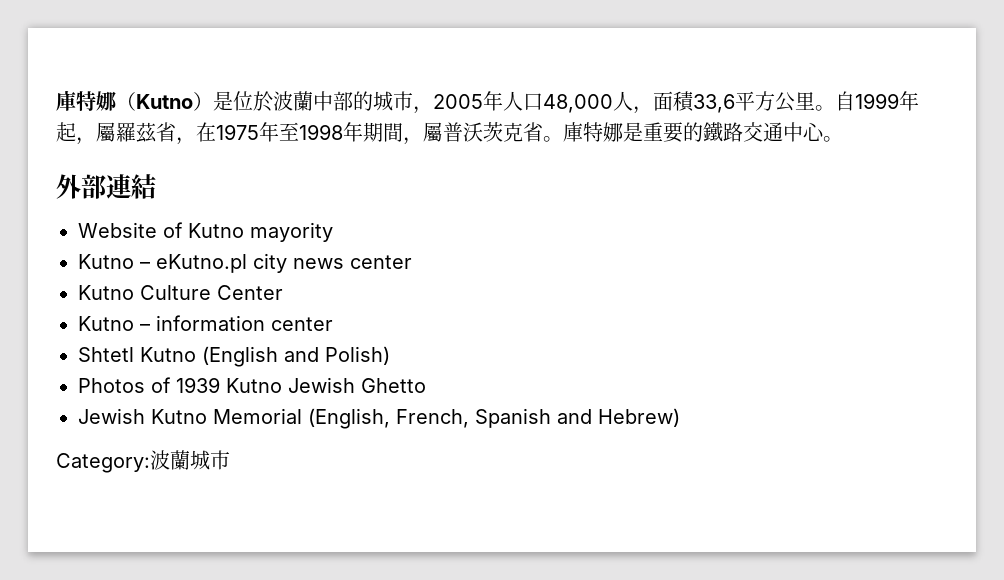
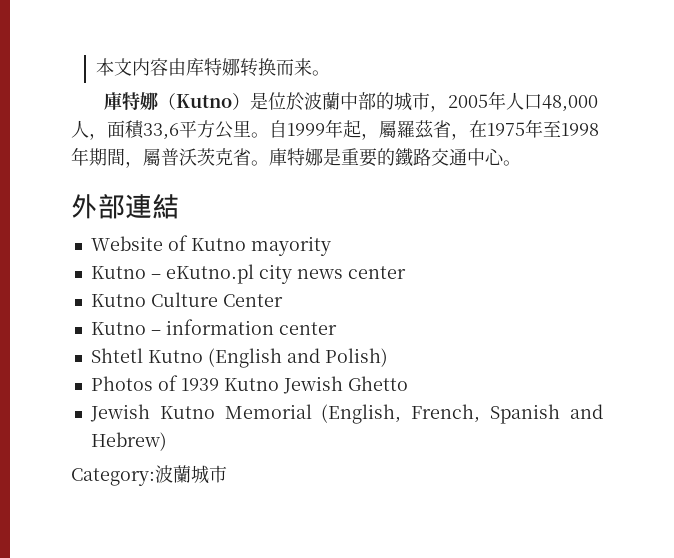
+ 本文内容由库特娜转换而来。

